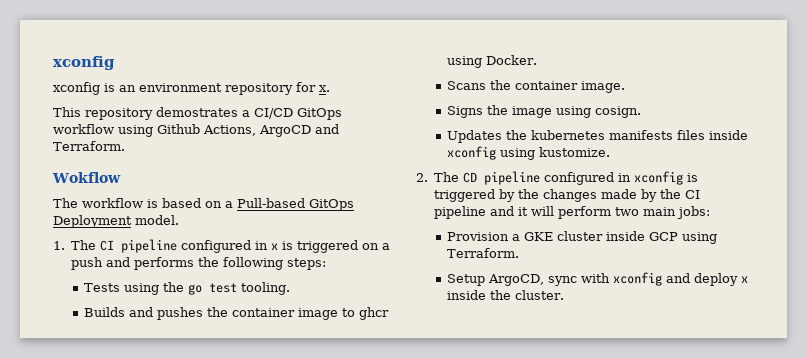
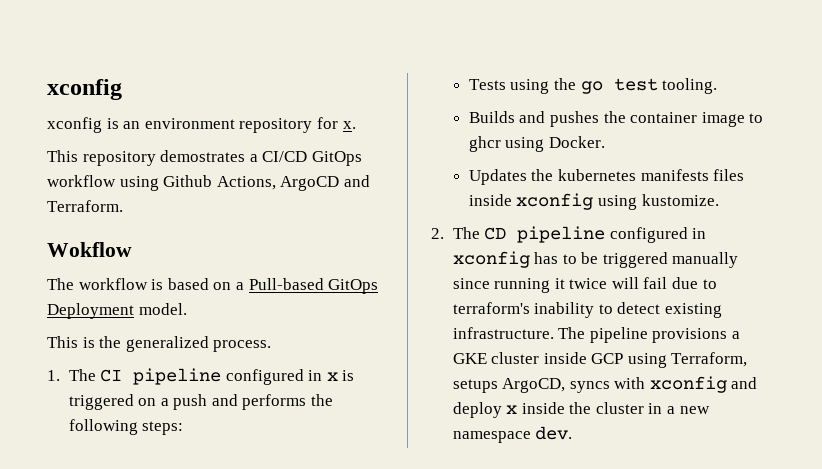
+ This is the generalized process.
- Scans the container image.
- Signs the image using cosign.
- 2. The CD pipeline configured in xconfig is triggered by the changes made by the CI pipeline and it will perform two main jobs:
- Provision a GKE cluster inside GCP using Terraform.
- Setup ArgoCD, sync with xconfig and deploy x inside the cluster.
+ 2. The CD pipeline configured in xconfig has to be triggered manually since running it twice will fail due to terraform's inability to detect existing infrastructure. The pipeline provisions a GKE cluster inside GCP using Terraform, setups ArgoCD, syncs with xconfig and deploy x inside the cluster in a new namespace dev.

